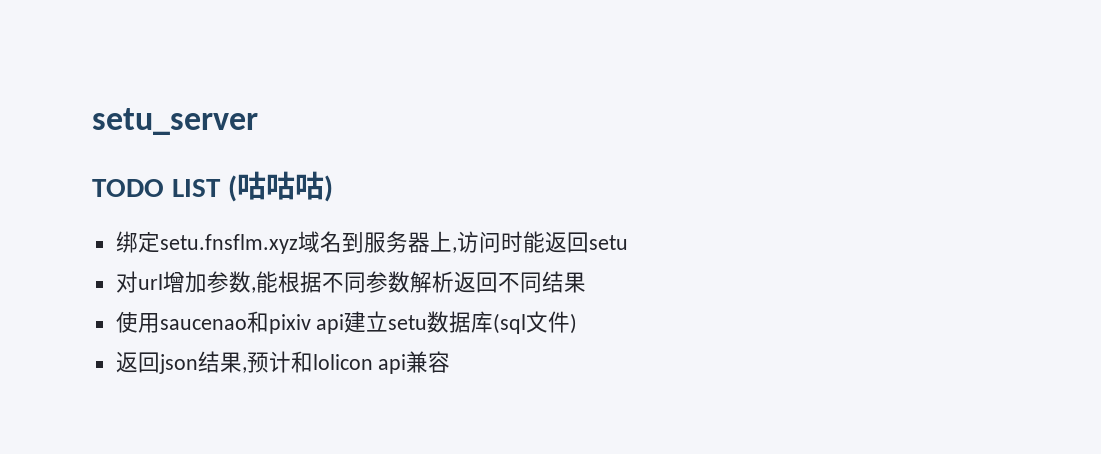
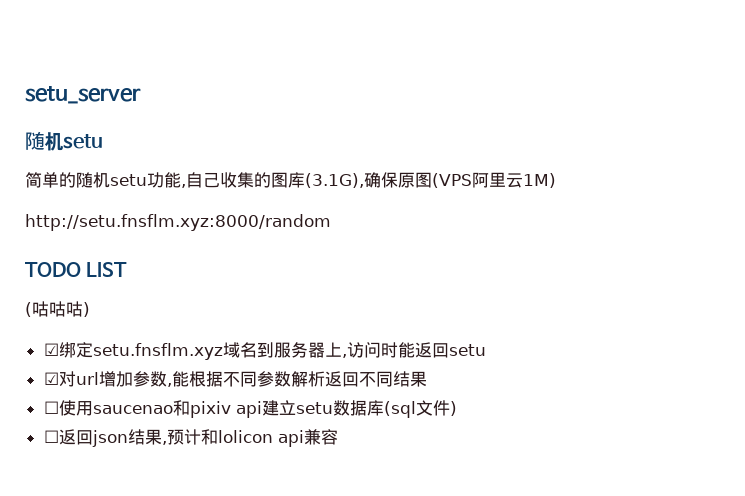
  setu_server
+ 随机setu
+ 简单的随机setu功能,自己收集的图库(3.1G),确保原图(VPS阿里云1M)
+ http://setu.fnsflm.xyz:8000/random
- TODO LIST (咕咕咕)
+ TODO LIST
+ (咕咕咕)
- 绑定setu.fnsflm.xyz域名到服务器上,访问时能返回setu
+ ☑绑定setu.fnsflm.xyz域名到服务器上,访问时能返回setu
- 对url增加参数,能根据不同参数解析返回不同结果
+ ☑对url增加参数,能根据不同参数解析返回不同结果
- 使用saucenao和pixiv api建立setu数据库(sql文件)
+ ☐使用saucenao和pixiv api建立setu数据库(sql文件)
- 返回json结果,预计和lolicon api兼容
+ ☐返回json结果,预计和lolicon api兼容

